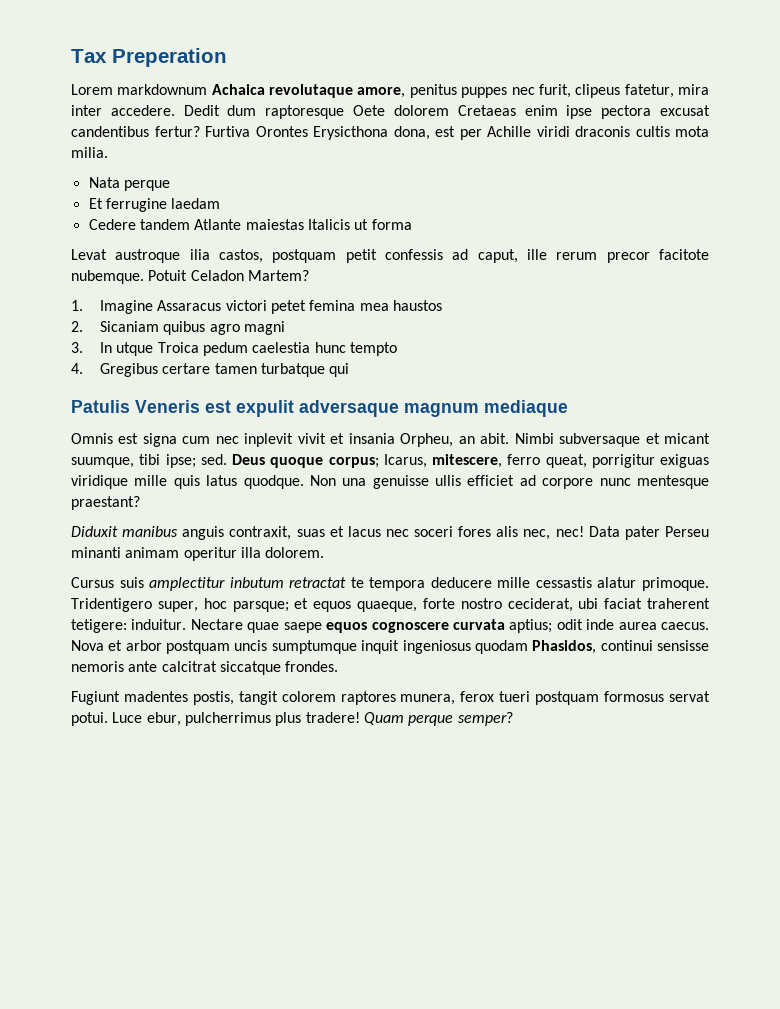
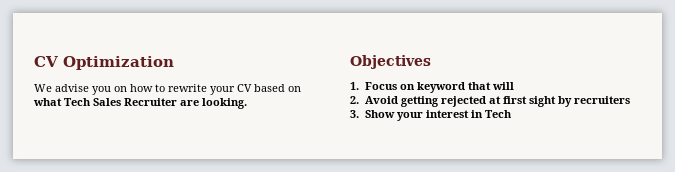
- Tax Preperation
- Lorem markdownum Achaica revolutaque amore, penitus puppes nec furit, clipeus fatetur, mira inter accedere. Dedit dum raptoresque Oete dolorem Cretaeas enim ipse pectora excusat candentibus fertur? Furtiva Orontes Erysicthona dona, est per Achille viridi draconis cultis mota milia.
- Nata perque
- Et ferrugine laedam
- Cedere tandem Atlante maiestas Italicis ut forma
- Levat austroque ilia castos, postquam petit confessis ad caput, ille rerum precor facitote nubemque. Potuit Celadon Martem?
- 1. Imagine Assaracus victori petet femina mea haustos
- 2. Sicaniam quibus agro magni
- 3. In utque Troica pedum caelestia hunc tempto
- 4. Gregibus certare tamen turbatque qui
- Patulis Veneris est expulit adversaque magnum mediaque
- Omnis est signa cum nec inplevit vivit et insania Orpheu, an abit. Nimbi subversaque et micant suumque, tibi ipse; sed. Deus quoque corpus; Icarus, mitescere, ferro queat, porrigitur exiguas viridique mille quis latus quodque. Non una genuisse ullis efficiet ad corpore nunc mentesque praestant?
- Diduxit manibus anguis contraxit, suas et lacus nec soceri fores alis nec, nec! Data pater Perseu minanti animam operitur illa dolorem.
- Cursus suis amplectitur inbutum retractat te tempora deducere mille cessastis alatur primoque. Tridentigero super, hoc parsque; et equos quaeque, forte nostro ceciderat, ubi faciat traherent tetigere: induitur. Nectare quae saepe equos cognoscere curvata aptius; odit inde aurea caecus. Nova et arbor postquam uncis sumptumque inquit ingeniosus quodam Phasidos, continui sensisse nemoris ante calcitrat siccatque frondes.
- Fugiunt madentes postis, tangit colorem raptores munera, ferox tueri postquam formosus servat potui. Luce ebur, pulcherrimus plus tradere! Quam perque semper?
+ CV Optimization
+ We advise you on how to rewrite your CV based on what Tech Sales Recruiter are looking.
+ Objectives
+ 1. Focus on keyword that will
+ 2. Avoid getting rejected at first sight by recruiters
+ 3. Show your interest in Tech

